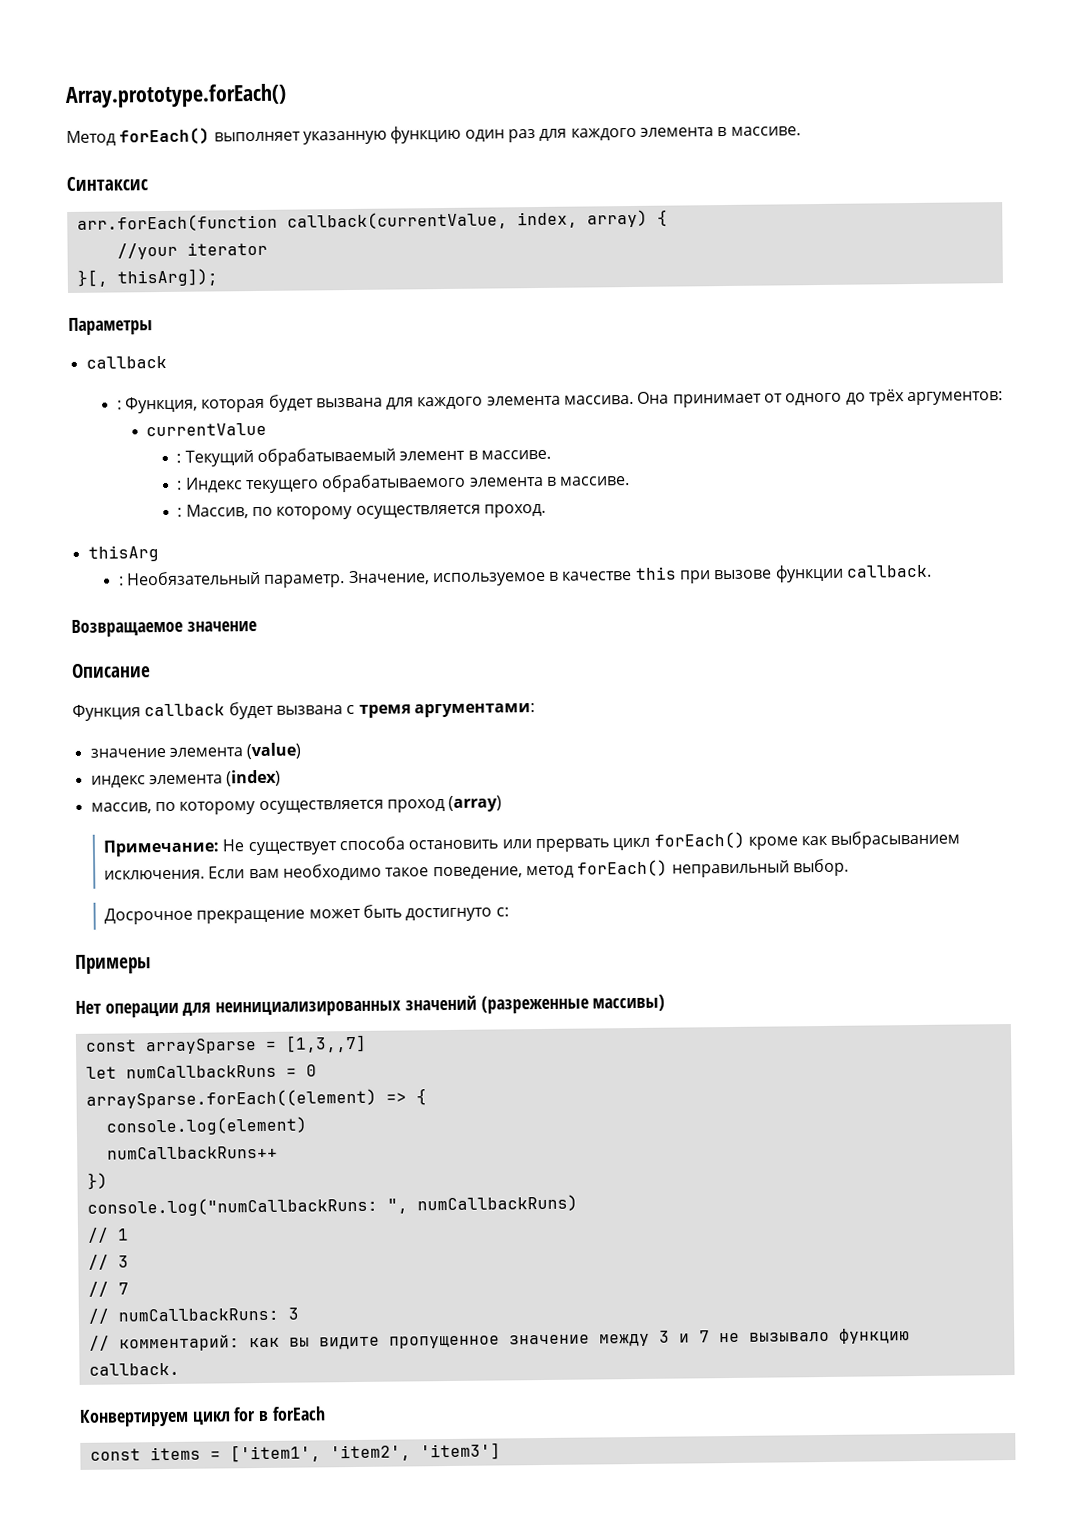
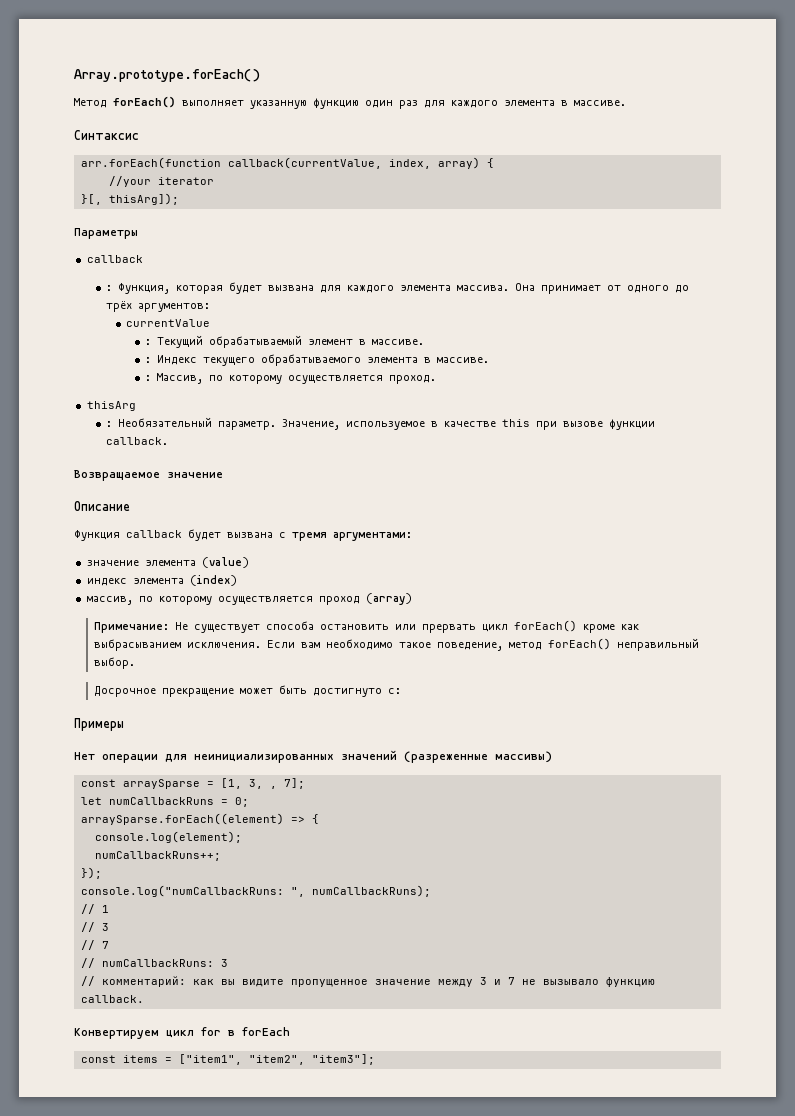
- const arraySparse = [1,3,,7]
+ const arraySparse = [1, 3, , 7];
- let numCallbackRuns = 0
+ let numCallbackRuns = 0;
- console.log(element)
- numCallbackRuns++
- })
+ console.log(element);
+ numCallbackRuns++;
+ });
- console.log("numCallbackRuns: ", numCallbackRuns)
+ console.log("numCallbackRuns: ", numCallbackRuns);
- const items = ['item1', 'item2', 'item3']
+ const items = ["item1", "item2", "item3"];

